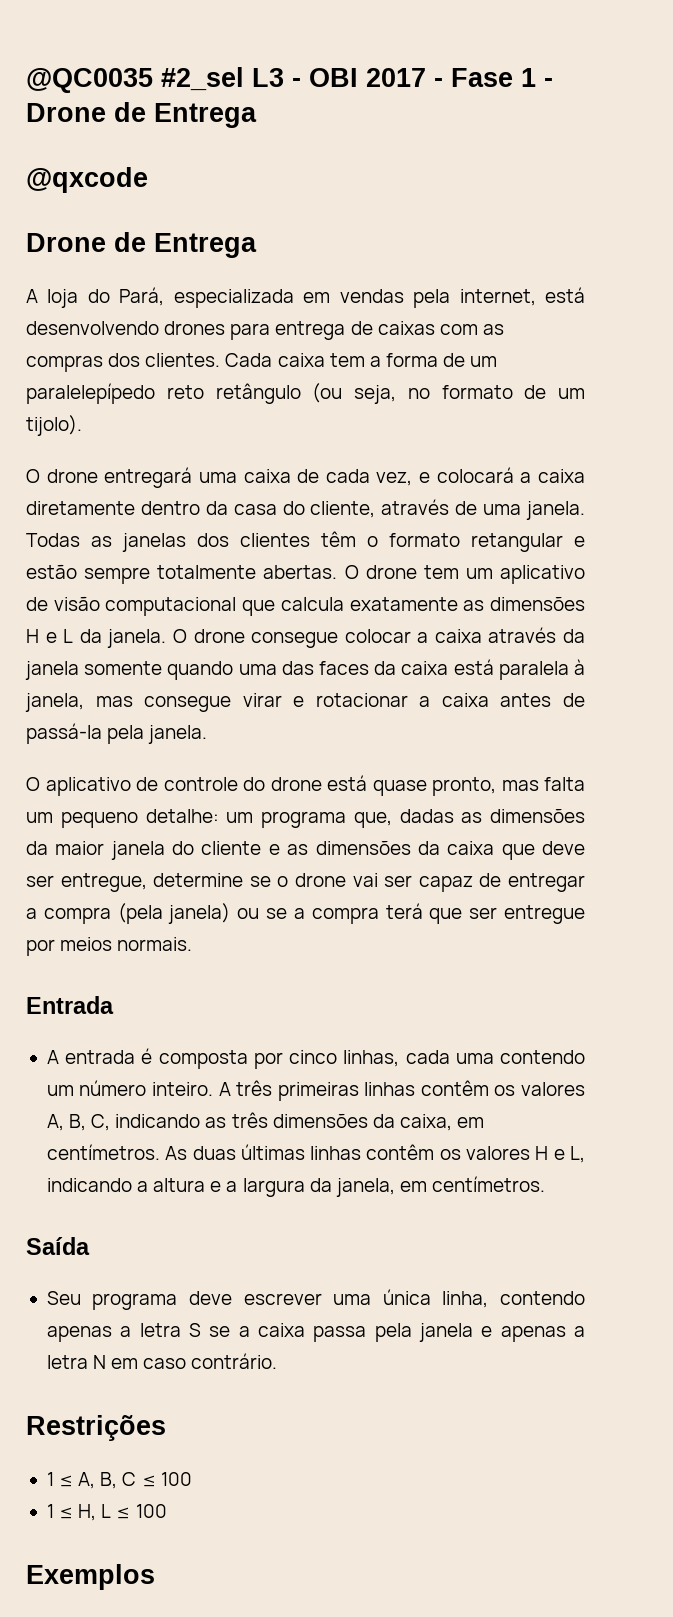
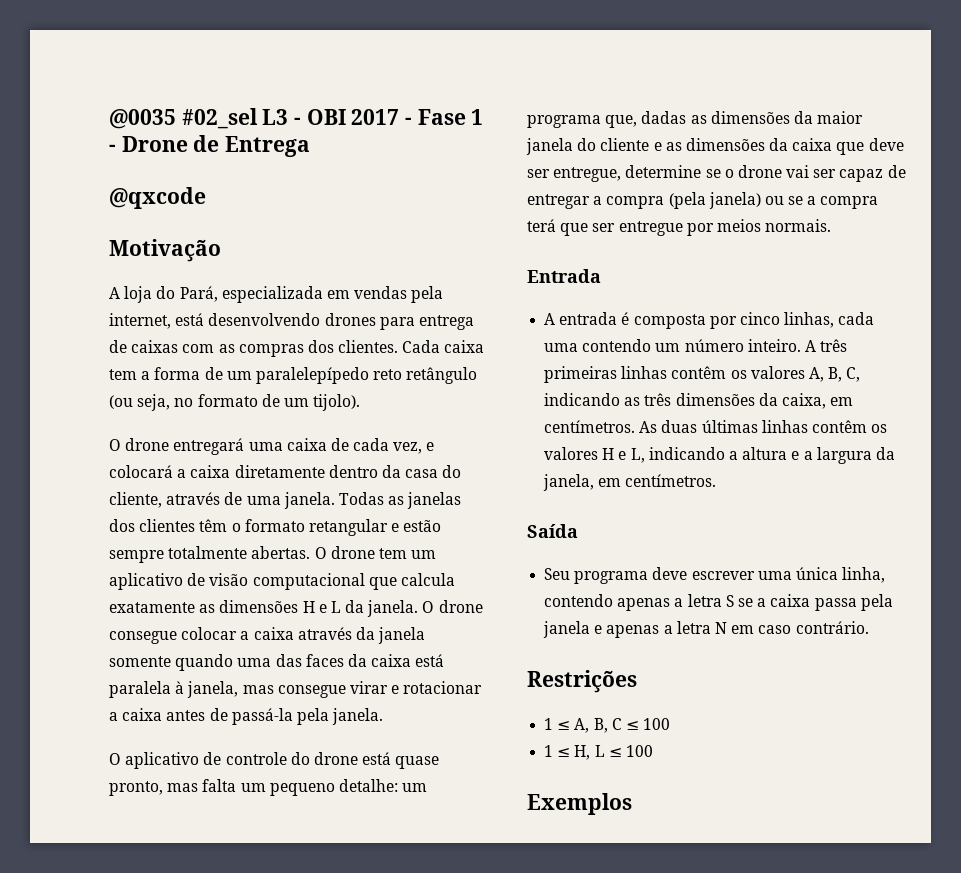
- @QC0035 #2_sel L3 - OBI 2017 - Fase 1 - Drone de Entrega
+ @0035 #02_sel L3 - OBI 2017 - Fase 1 - Drone de Entrega
  @qxcode
- Drone de Entrega
+ Motivação

